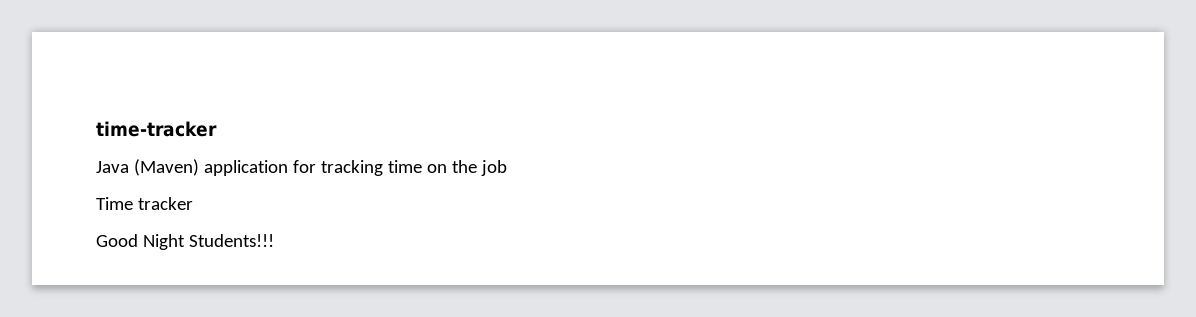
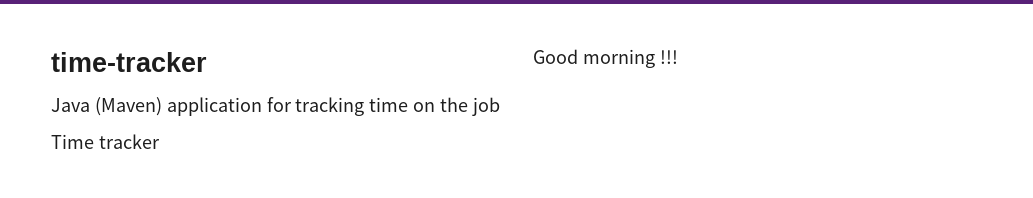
- Good Night Students!!!
+ Good morning !!!

